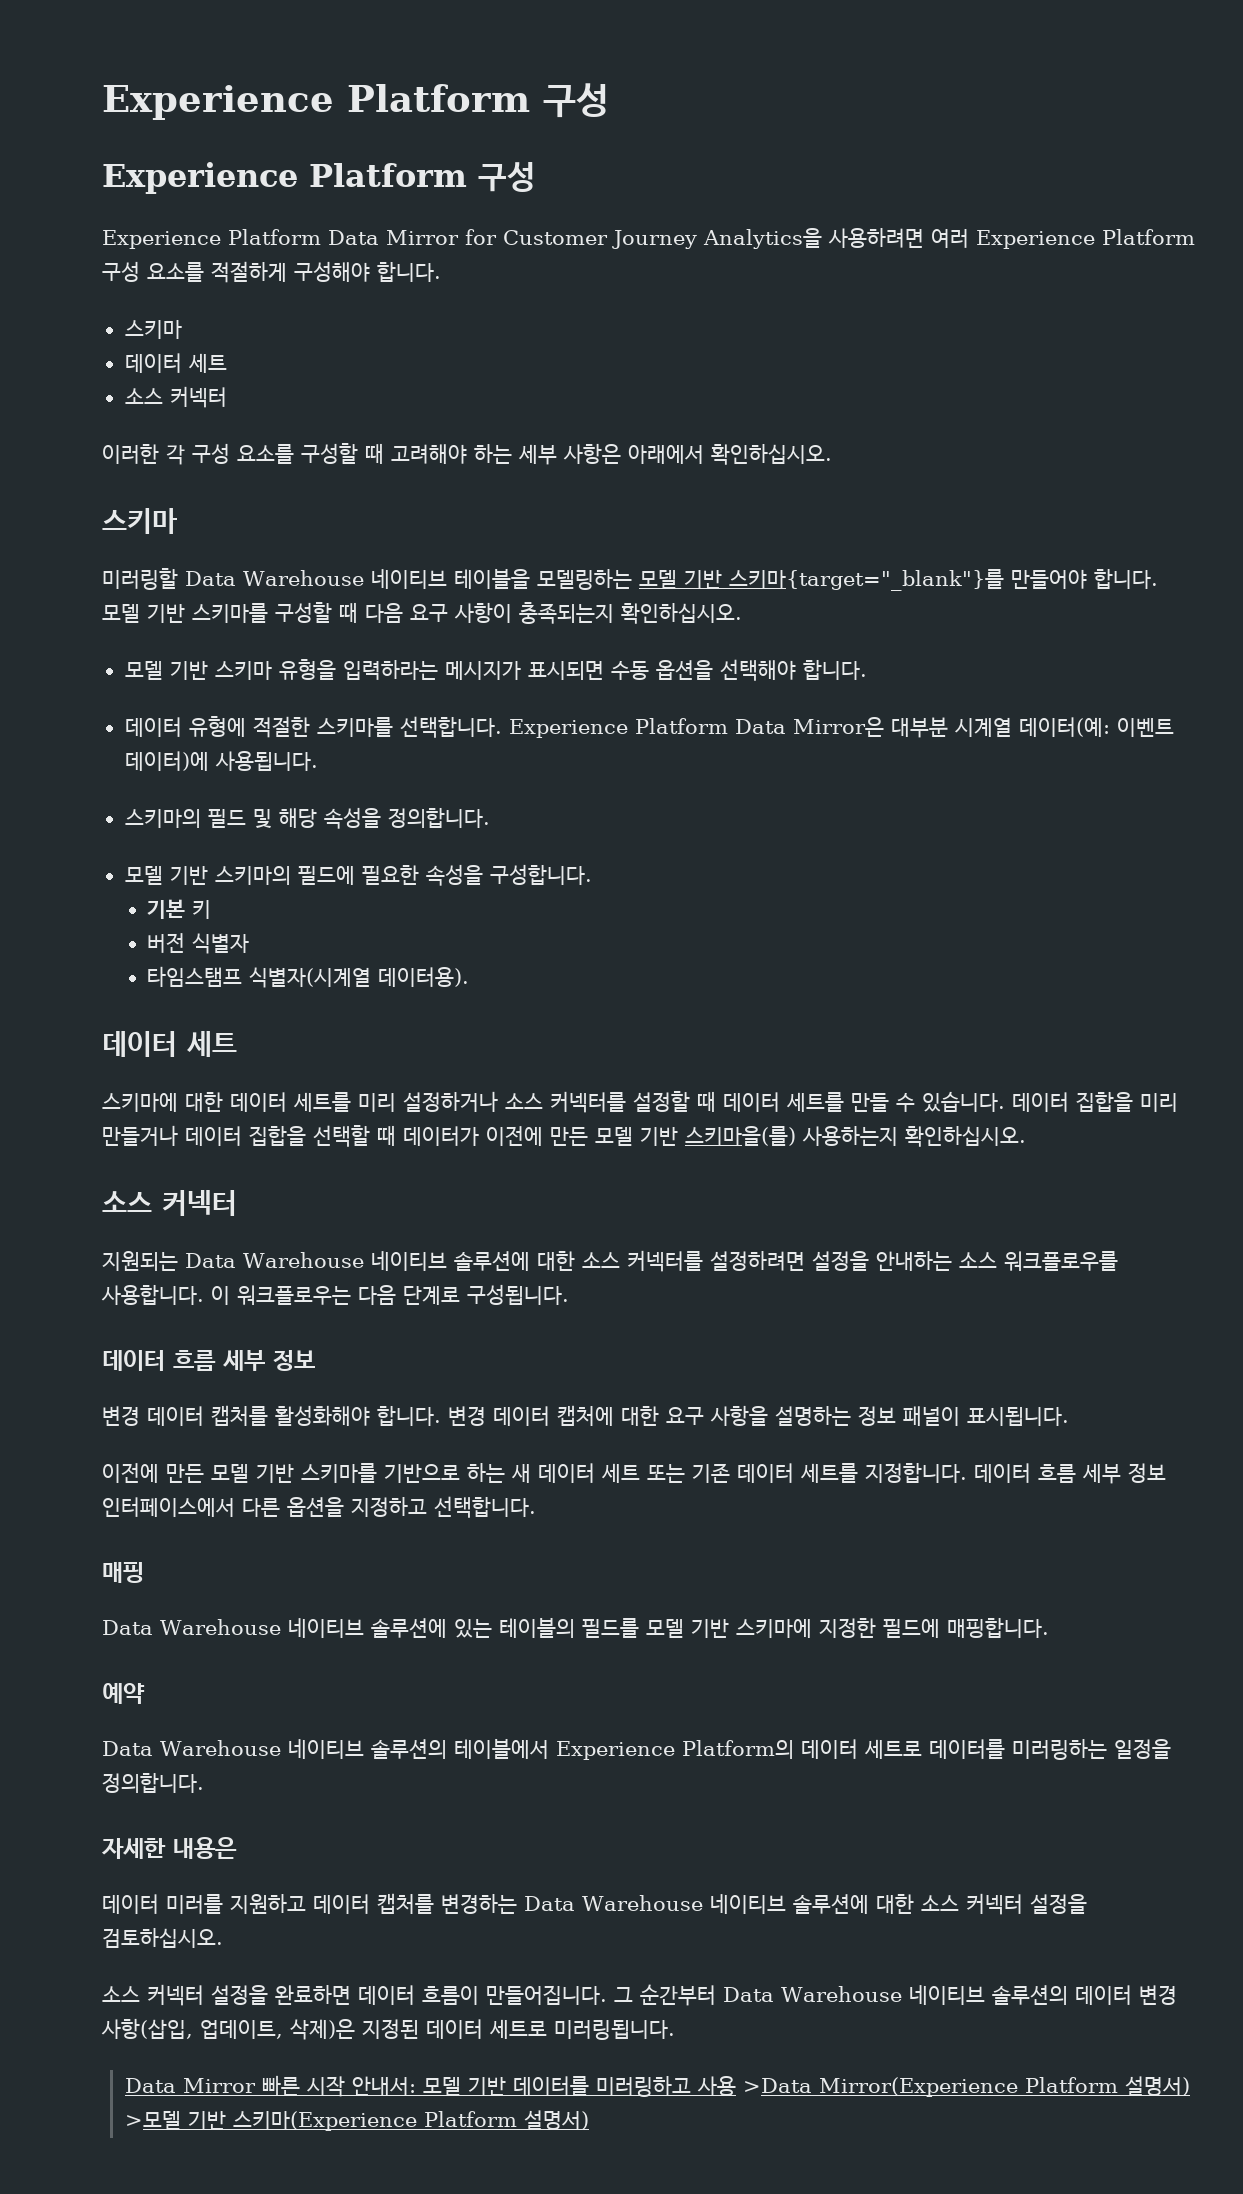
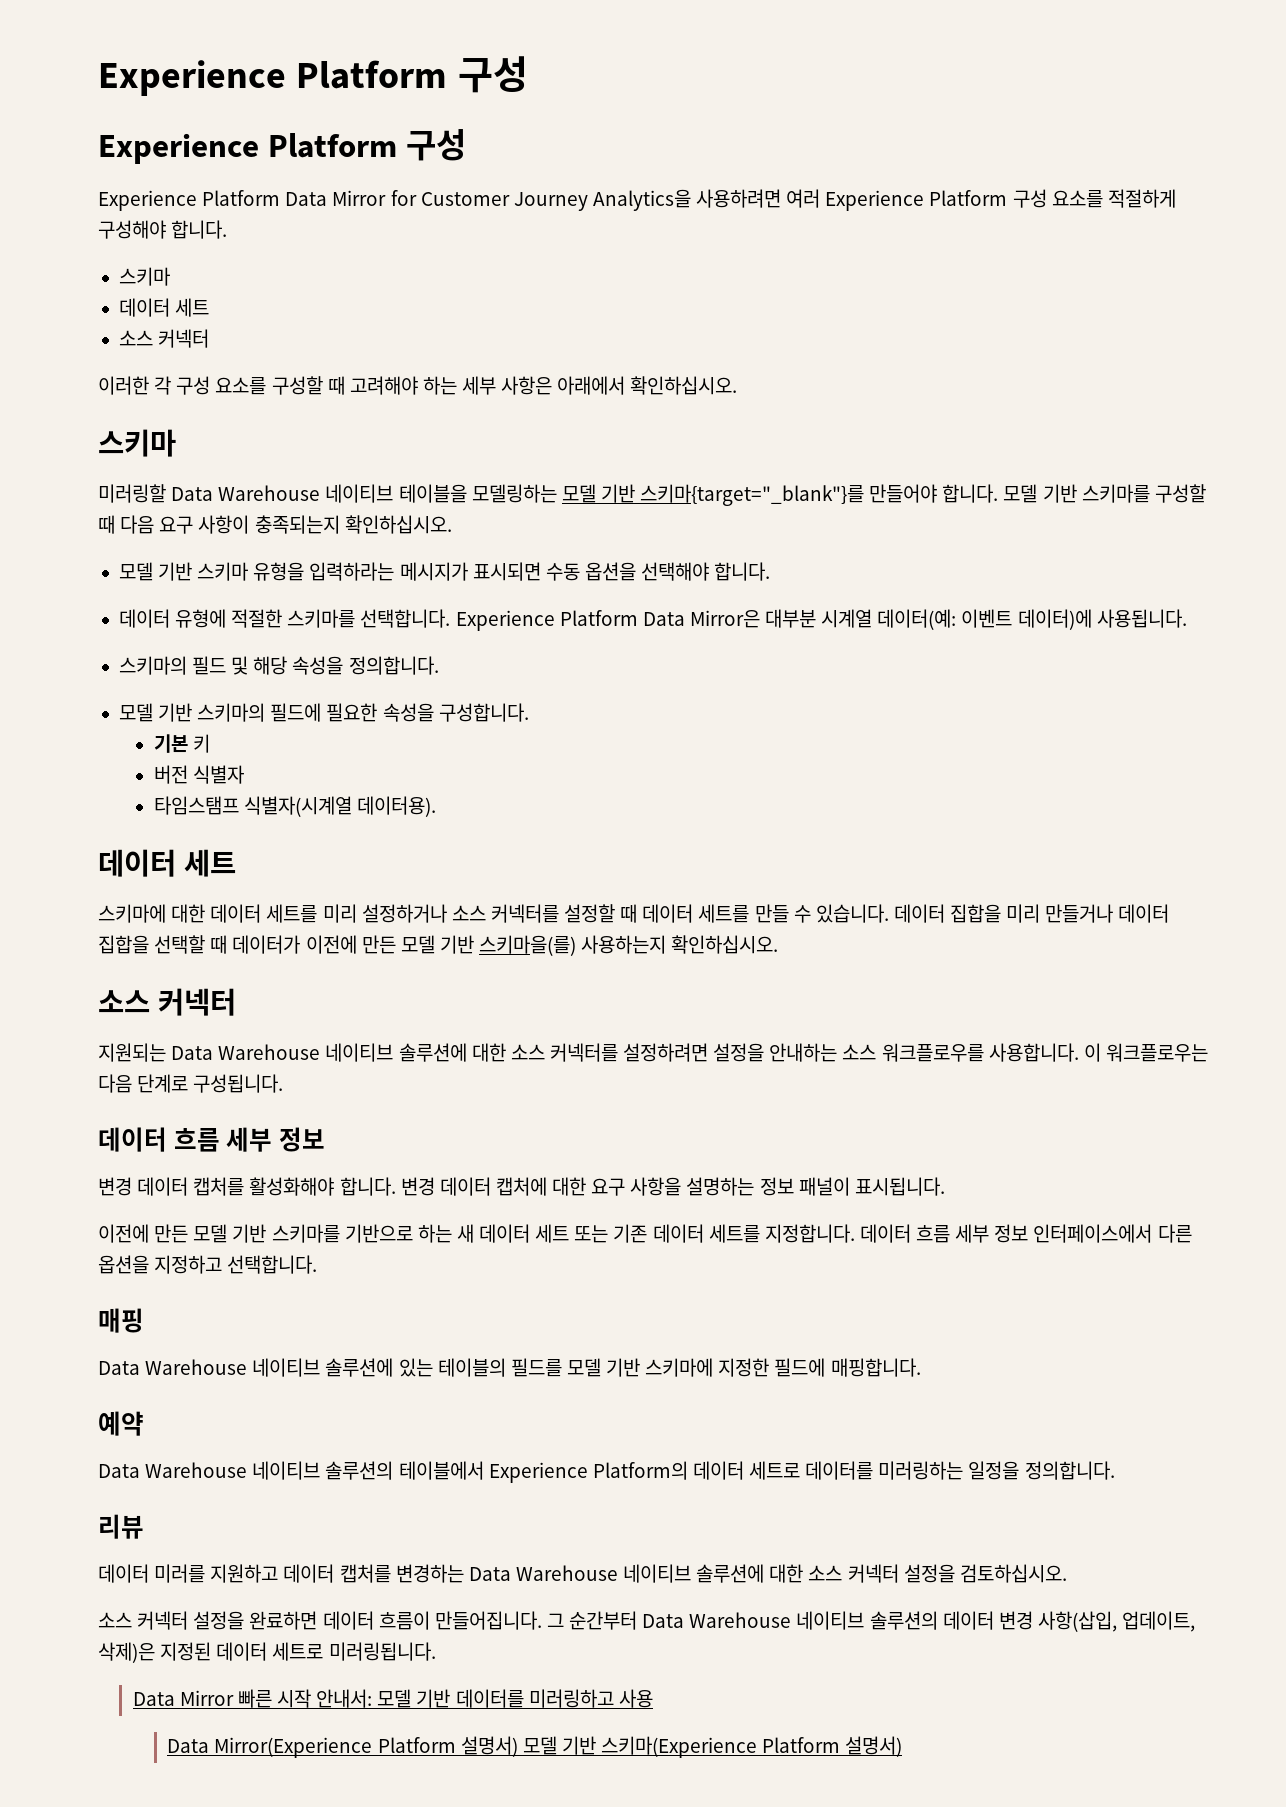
- 자세한 내용은
+ 리뷰
- Data Mirror 빠른 시작 안내서: 모델 기반 데이터를 미러링하고 사용 >Data Mirror(Experience Platform 설명서) >모델 기반 스키마(Experience Platform 설명서)
+ Data Mirror 빠른 시작 안내서: 모델 기반 데이터를 미러링하고 사용
+ Data Mirror(Experience Platform 설명서) 모델 기반 스키마(Experience Platform 설명서)

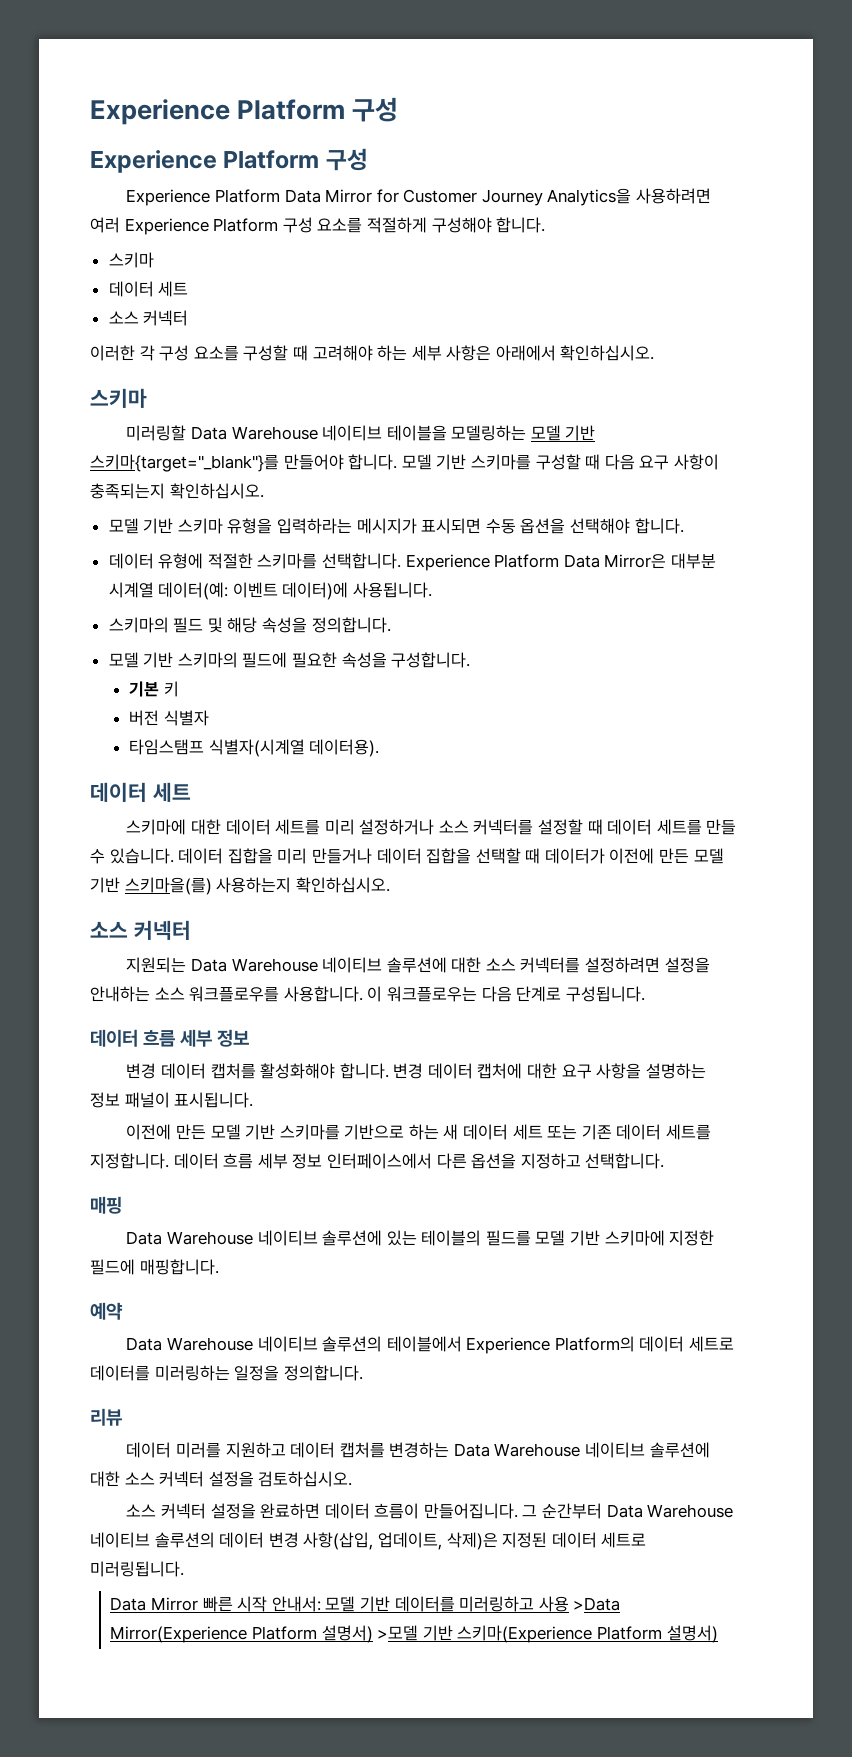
- Data Mirror 빠른 시작 안내서: 모델 기반 데이터를 미러링하고 사용
- Data Mirror(Experience Platform 설명서) 모델 기반 스키마(Experience Platform 설명서)
+ Data Mirror 빠른 시작 안내서: 모델 기반 데이터를 미러링하고 사용 >Data Mirror(Experience Platform 설명서) >모델 기반 스키마(Experience Platform 설명서)

